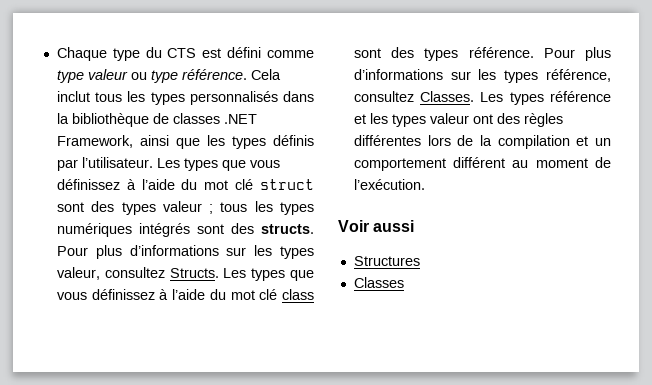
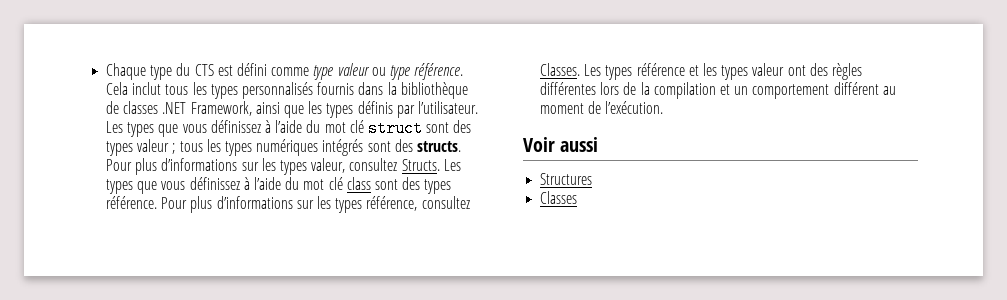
- Cela inclut tous les types personnalisés dans la bibliothèque de classes .NET Framework, ainsi que les types définis par l’utilisateur.
+ Cela inclut tous les types personnalisés fournis dans la bibliothèque de classes .NET Framework, ainsi que les types définis par l’utilisateur.

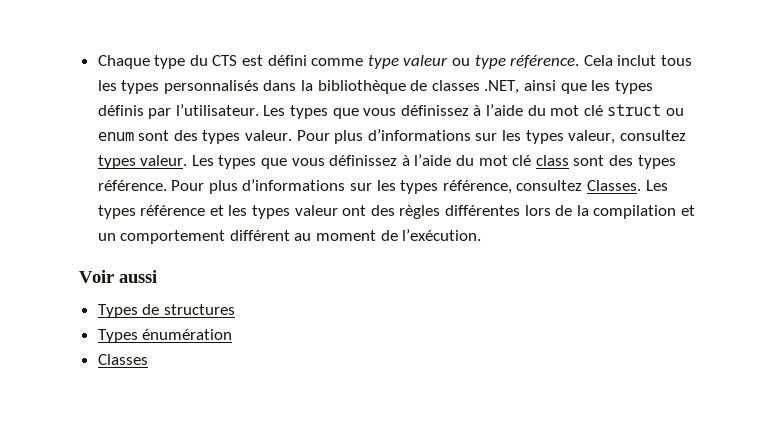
- Cela inclut tous les types personnalisés fournis dans la bibliothèque de classes .NET Framework, ainsi que les types définis par l’utilisateur.
+ Cela inclut tous les types personnalisés dans la bibliothèque de classes .NET, ainsi que les types définis par l’utilisateur.
- Les types que vous définissez à l’aide du mot clé struct sont des types valeur ; tous les types numériques intégrés sont des structs.
+ Les types que vous définissez à l’aide du mot clé struct ou enum sont des types valeur.
- Pour plus d’informations sur les types valeur, consultez Structs.
+ Pour plus d’informations sur les types valeur, consultez types valeur.
- Structures
+ Types de structures
+ Types énumération

